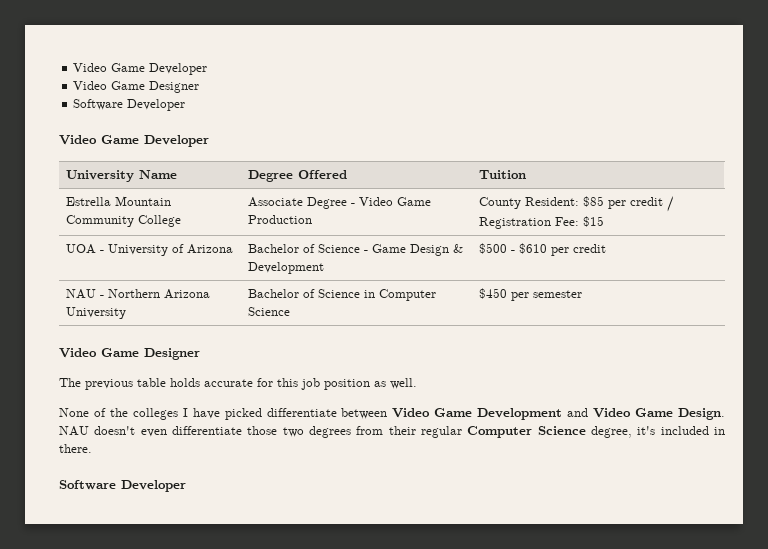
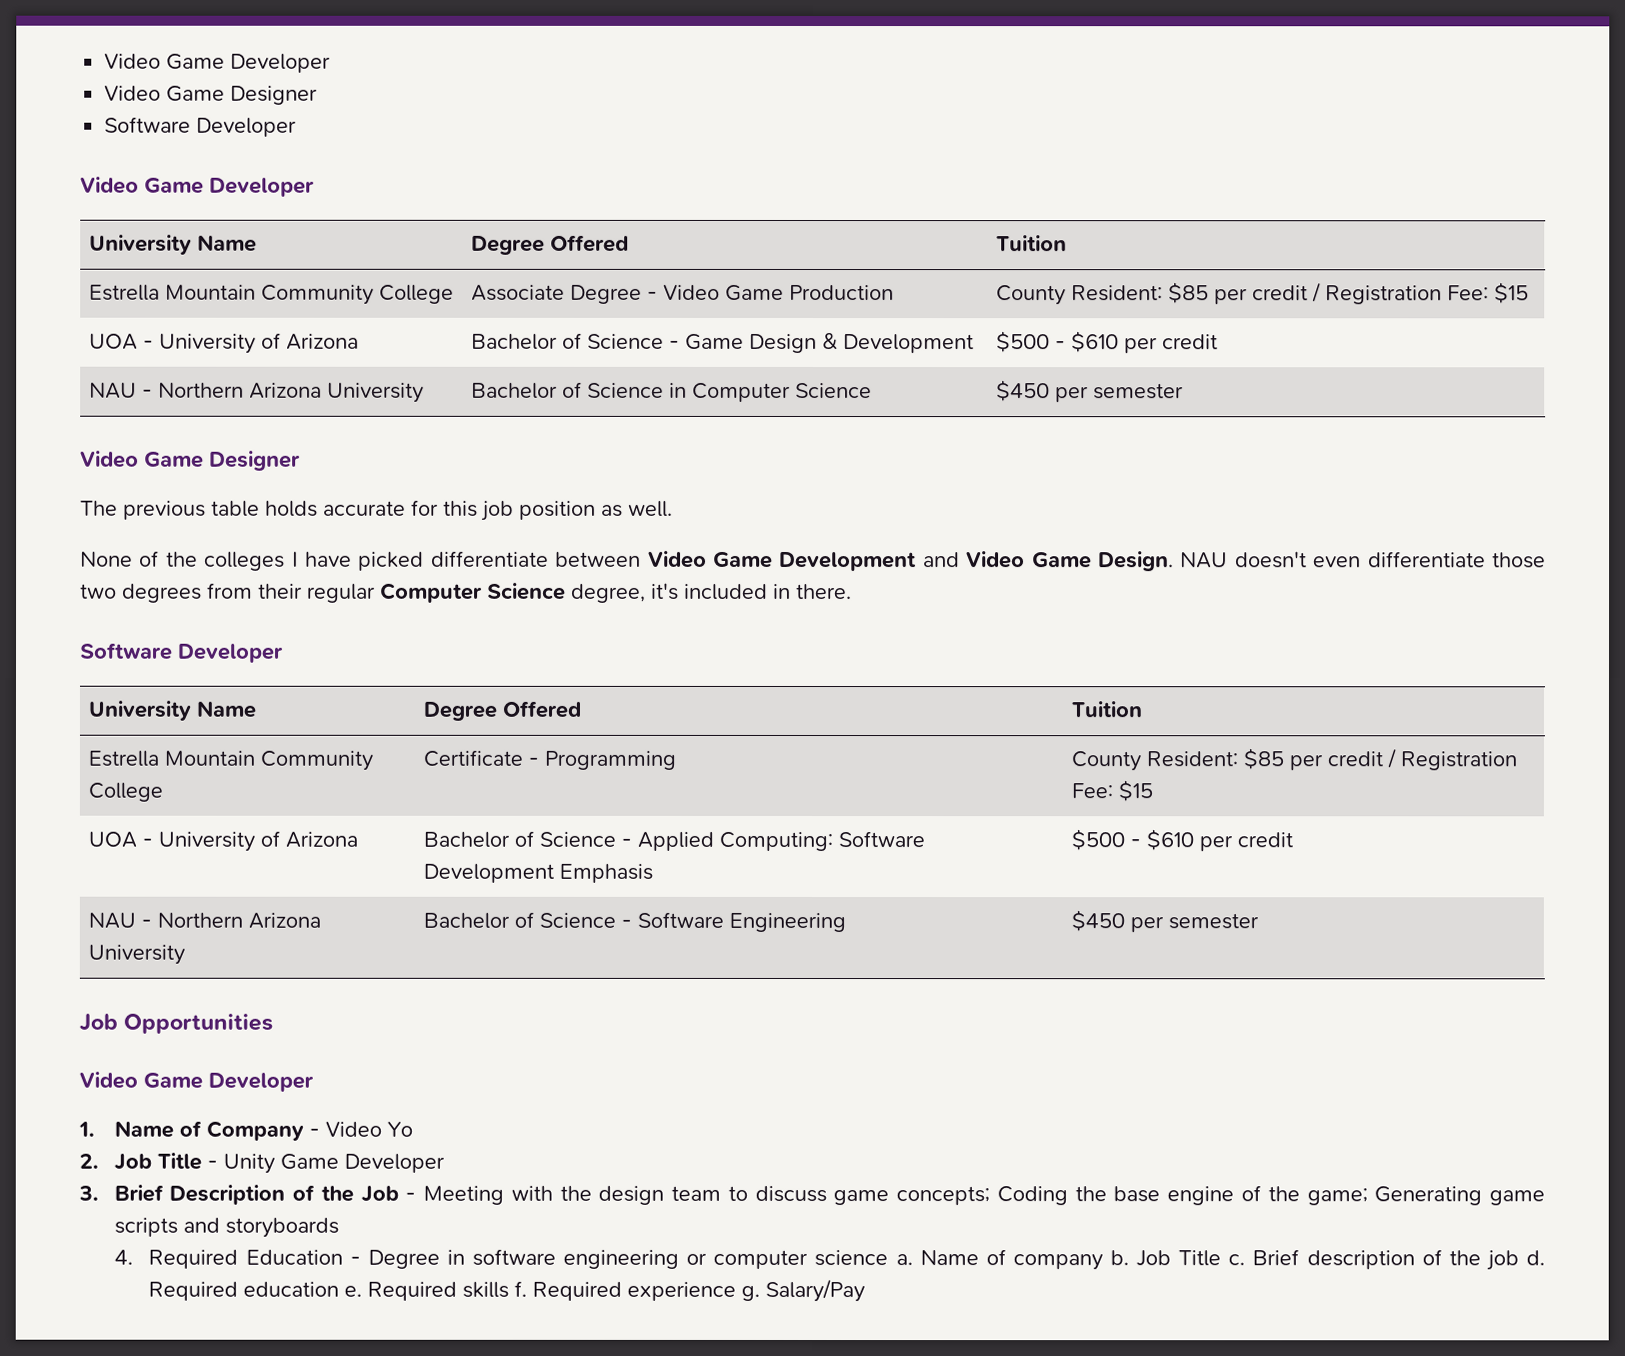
  NAU doesn't even differentiate those two degrees from their regular Computer Science degree, it's included in there.
  Software Developer
+ University Name | Degree Offered | Tuition
+ Estrella Mountain Community College | Certificate - Programming | County Resident: $85 per credit / Registration Fee: $15
+ UOA - University of Arizona | Bachelor of Science - Applied Computing: Software Development Emphasis | $500 - $610 per credit
+ NAU - Northern Arizona University | Bachelor of Science - Software Engineering | $450 per semester
+ Job Opportunities
+ Video Game Developer
+ 1. Name of Company - Video Yo
+ 2. Job Title - Unity Game Developer
+ 3. Brief Description of the Job - Meeting with the design team to discuss game concepts; Coding the base engine of the game; Generating game scripts and storyboards
+ 4. Required Education - Degree in software engineering or computer science a. Name of company b. Job Title c. Brief description of the job d. Required education e. Required skills f. Required experience g. Salary/Pay

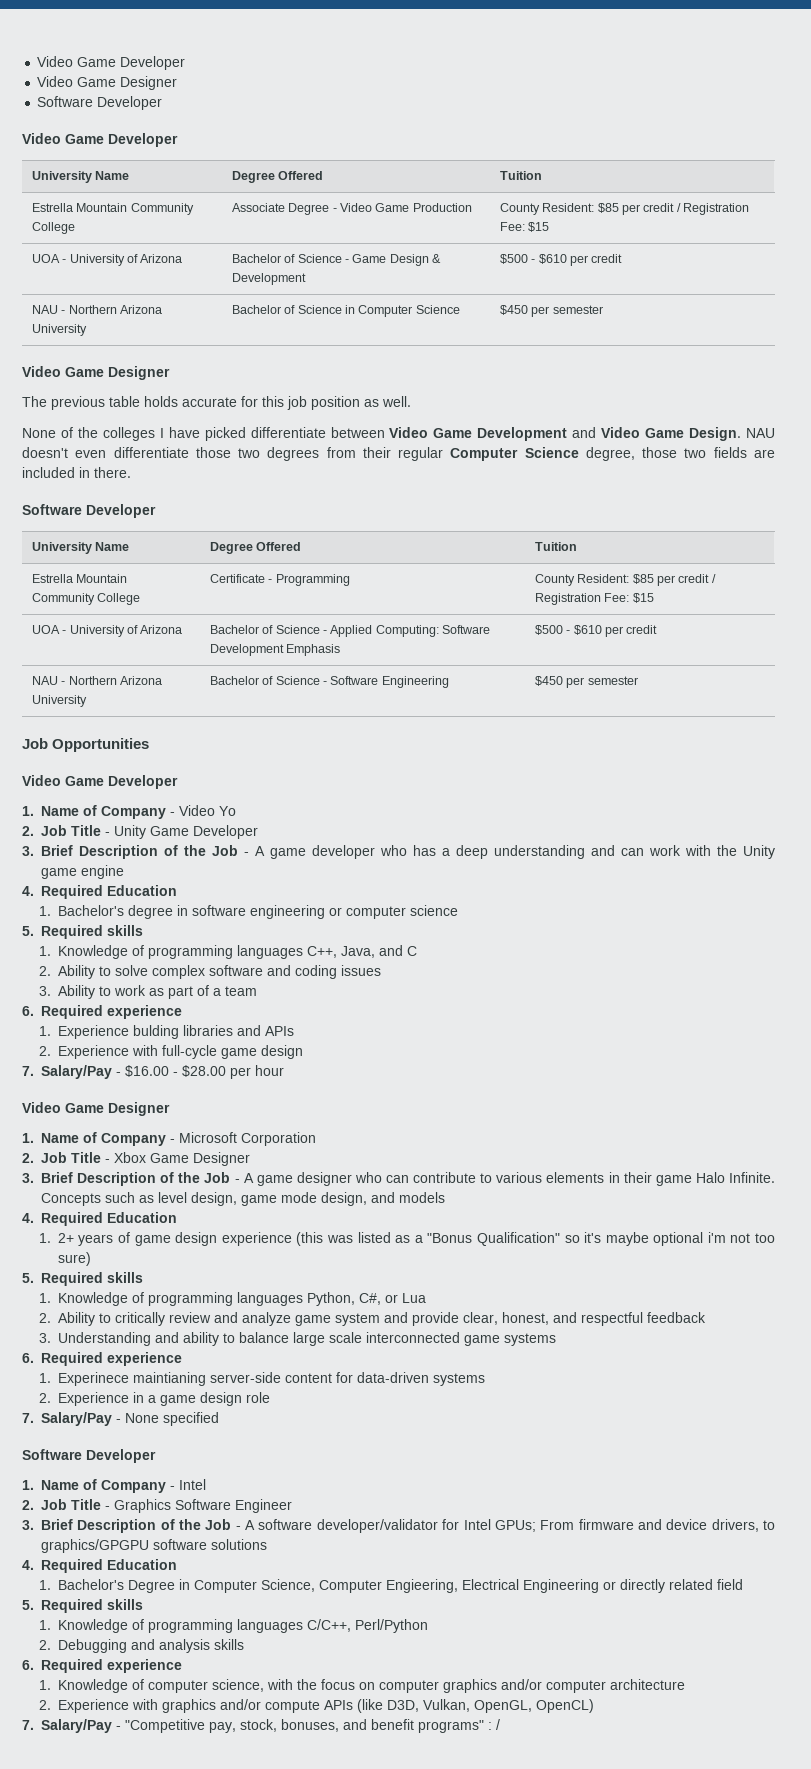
- NAU doesn't even differentiate those two degrees from their regular Computer Science degree, it's included in there.
+ NAU doesn't even differentiate those two degrees from their regular Computer Science degree, those two fields are included in there.
- 3. Brief Description of the Job - Meeting with the design team to discuss game concepts; Coding the base engine of the game; Generating game scripts and storyboards
- 4. Required Education - Degree in software engineering or computer science a. Name of company b. Job Title c. Brief description of the job d. Required education e. Required skills f. Required experience g. Salary/Pay
+ 3. Brief Description of the Job - A game developer who has a deep understanding and can work with the Unity game engine
+ 4. Required Education
+ 1. Bachelor's degree in software engineering or computer science
+ 5. Required skills
+ 1. Knowledge of programming languages C++, Java, and C
+ 2. Ability to solve complex software and coding issues
+ 3. Ability to work as part of a team
+ 6. Required experience
+ 1. Experience bulding libraries and APIs
+ 2. Experience with full-cycle game design
+ 7. Salary/Pay - $16.00 - $28.00 per hour
+ Video Game Designer
+ 1. Name of Company - Microsoft Corporation
+ 2. Job Title - Xbox Game Designer
+ 3. Brief Description of the Job - A game designer who can contribute to various elements in their game Halo Infinite. Concepts such as level design, game mode design, and models
+ 4. Required Education
+ 1. 2+ years of game design experience (this was listed as a "Bonus Qualification" so it's maybe optional i'm not too sure)
+ 5. Required skills
+ 1. Knowledge of programming languages Python, C#, or Lua
+ 2. Ability to critically review and analyze game system and provide clear, honest, and respectful feedback
+ 3. Understanding and ability to balance large scale interconnected game systems
+ 6. Required experience
+ 1. Experinece maintianing server-side content for data-driven systems
+ 2. Experience in a game design role
+ 7. Salary/Pay - None specified
+ Software Developer
+ 1. Name of Company - Intel
+ 2. Job Title - Graphics Software Engineer
+ 3. Brief Description of the Job - A software developer/validator for Intel GPUs; From firmware and device drivers, to graphics/GPGPU software solutions
+ 4. Required Education
+ 1. Bachelor's Degree in Computer Science, Computer Engieering, Electrical Engineering or directly related field
+ 5. Required skills
+ 1. Knowledge of programming languages C/C++, Perl/Python
+ 2. Debugging and analysis skills
+ 6. Required experience
+ 1. Knowledge of computer science, with the focus on computer graphics and/or computer architecture
+ 2. Experience with graphics and/or compute APIs (like D3D, Vulkan, OpenGL, OpenCL)
+ 7. Salary/Pay - "Competitive pay, stock, bonuses, and benefit programs" : /

